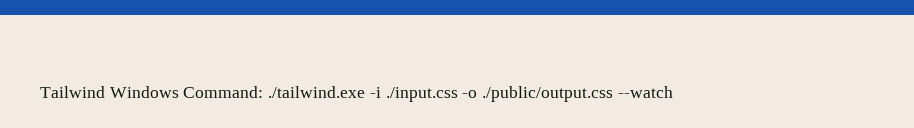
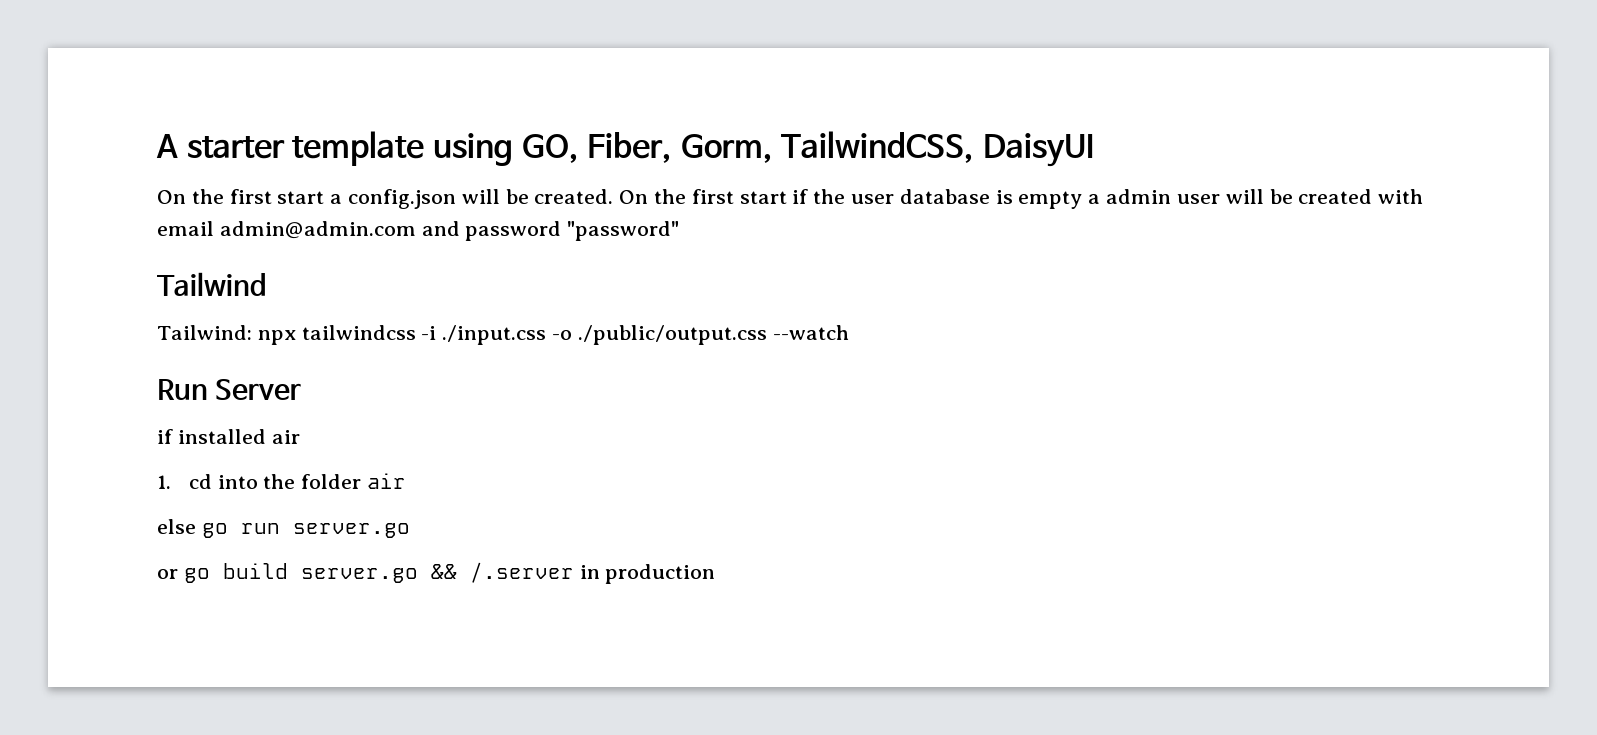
- Tailwind Windows Command: ./tailwind.exe -i ./input.css -o ./public/output.css --watch
+ A starter template using GO, Fiber, Gorm, TailwindCSS, DaisyUI
+ On the first start a config.json will be created. On the first start if the user database is empty a admin user will be created with email admin@admin.com and password "password"
+ Tailwind
+ Tailwind: npx tailwindcss -i ./input.css -o ./public/output.css --watch
+ Run Server
+ if installed air
+ 1. cd into the folder air
+ else go run server.go
+ or go build server.go && /.server in production

